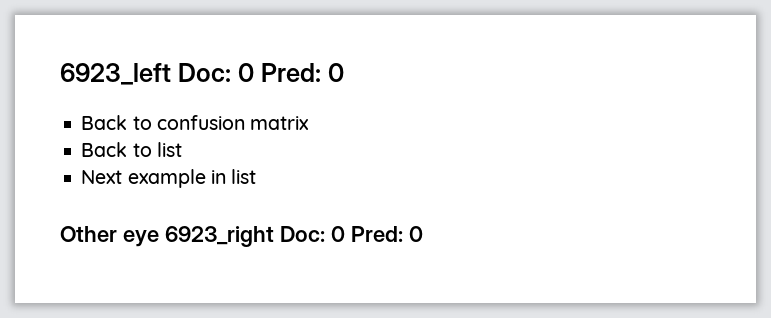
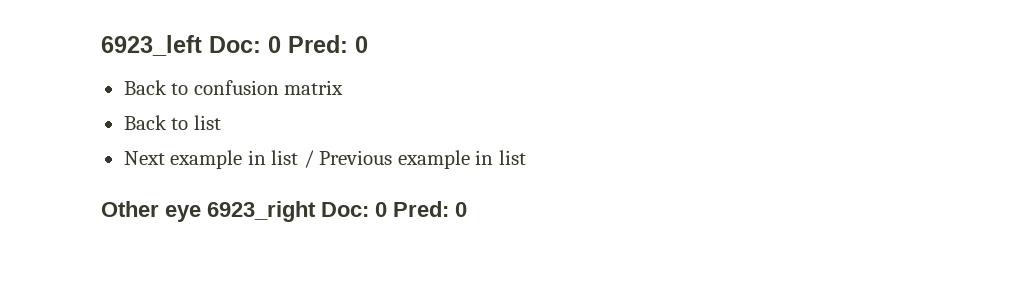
- Next example in list
+ Next example in list / Previous example in list

